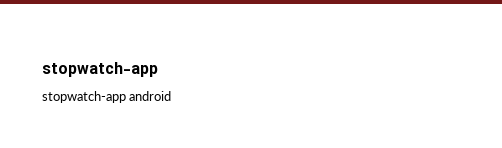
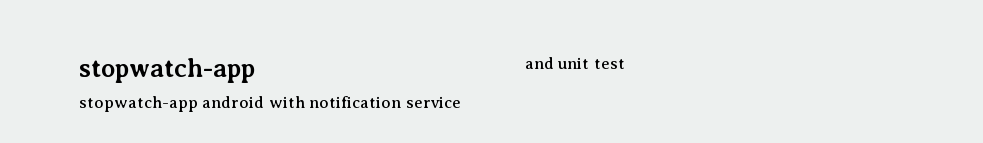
- stopwatch-app android
+ stopwatch-app android with notification service and unit test

